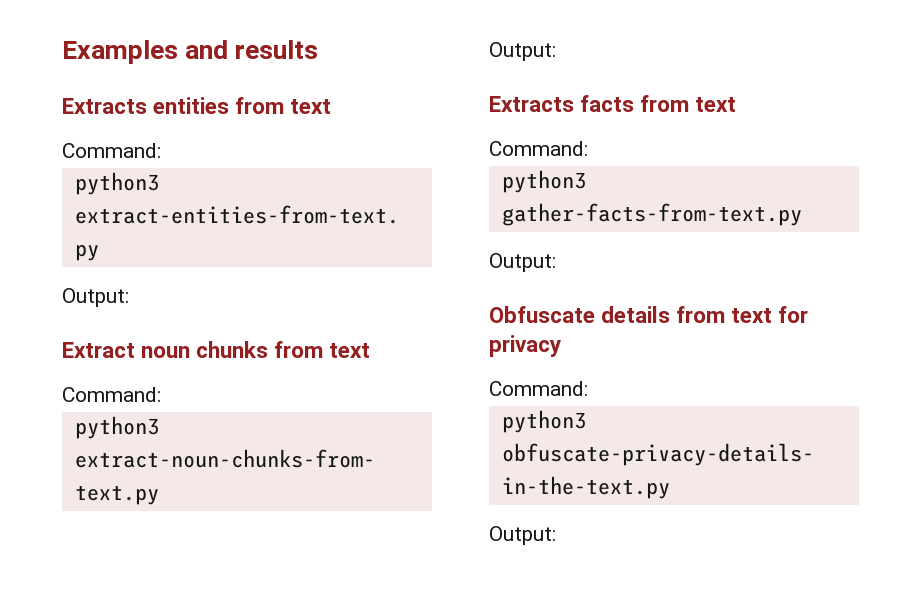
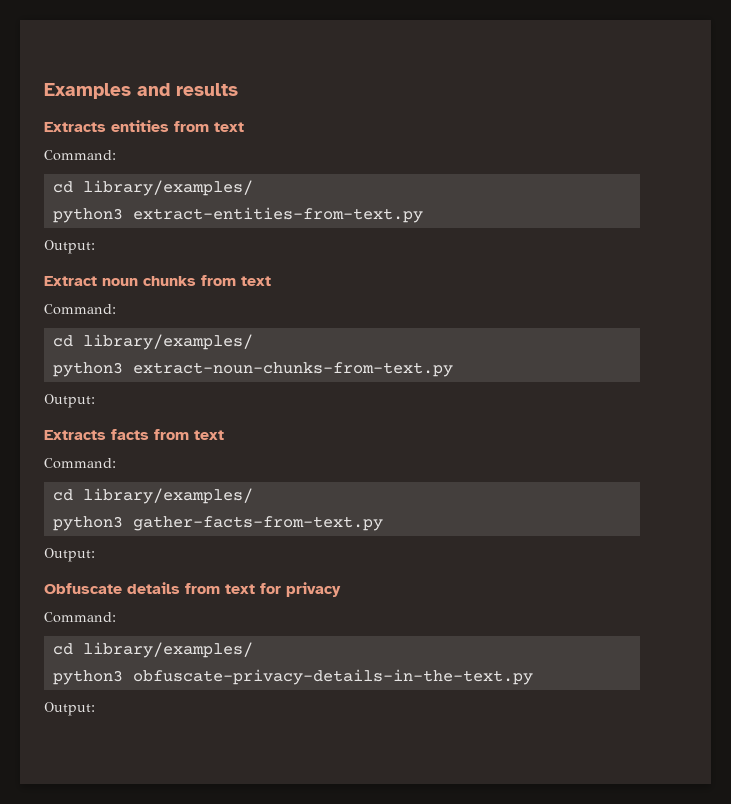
  Extracts entities from text
  Command:
+ cd library/examples/
  Extract noun chunks from text
  Command:
+ cd library/examples/
  Extracts facts from text
  Command:
+ cd library/examples/
  Obfuscate details from text for privacy
  Command:
+ cd library/examples/

